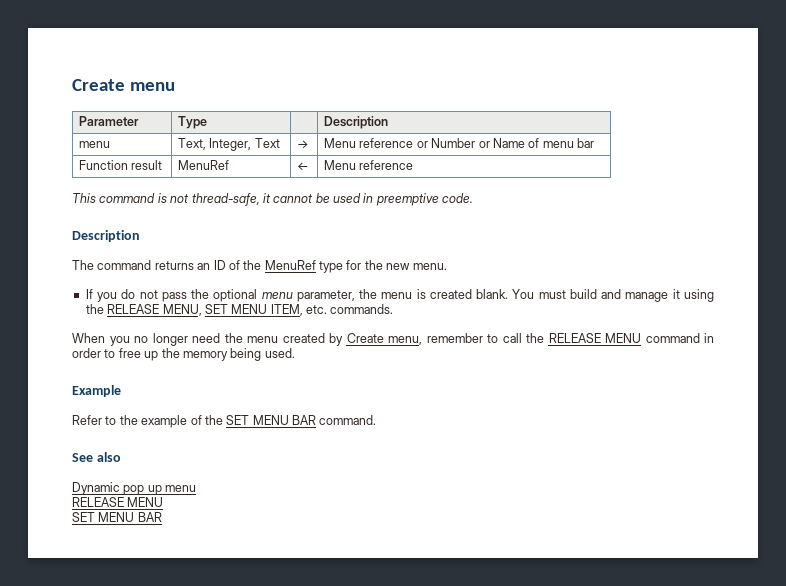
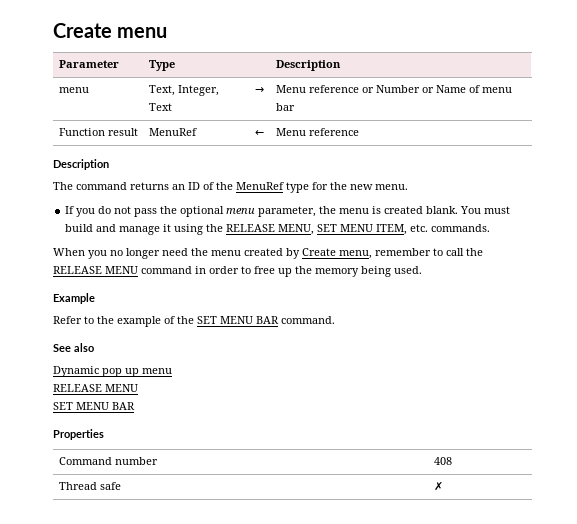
- This command is not thread-safe, it cannot be used in preemptive code.
+ Properties
+ Command number | 408
+ Thread safe | ✗

